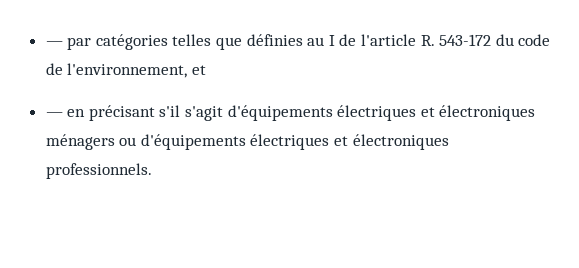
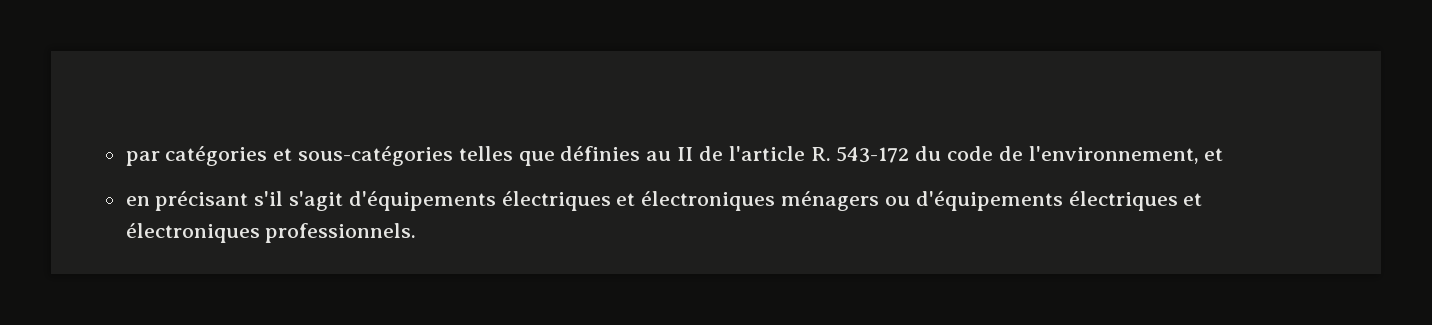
- ― par catégories telles que définies au I de l'article R. 543-172 du code de l'environnement, et
+ par catégories et sous-catégories telles que définies au II de l'article R. 543-172 du code de l'environnement, et
- ― en précisant s'il s'agit d'équipements électriques et électroniques ménagers ou d'équipements électriques et électroniques professionnels.
+ en précisant s'il s'agit d'équipements électriques et électroniques ménagers ou d'équipements électriques et électroniques professionnels.

